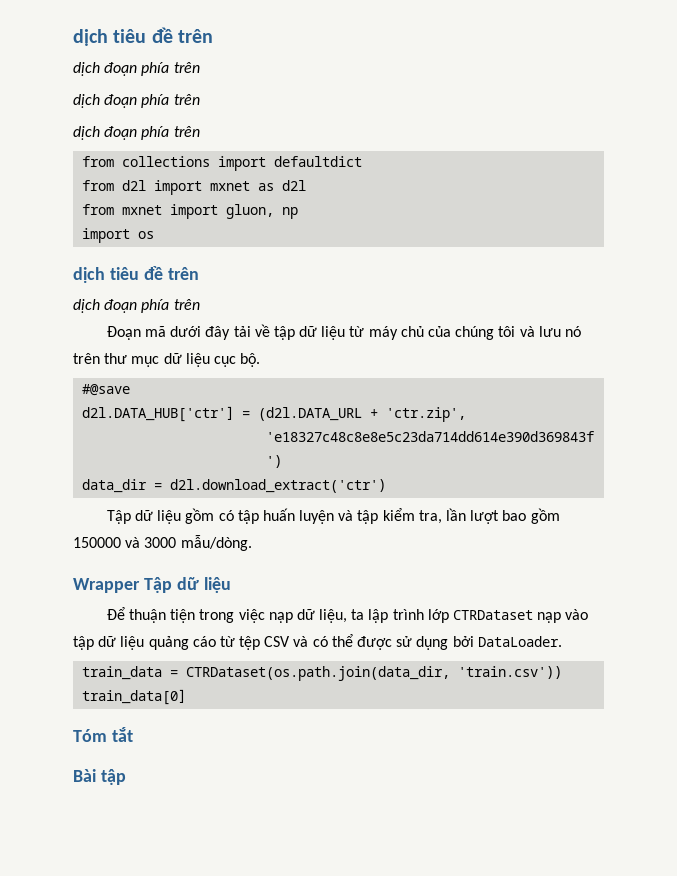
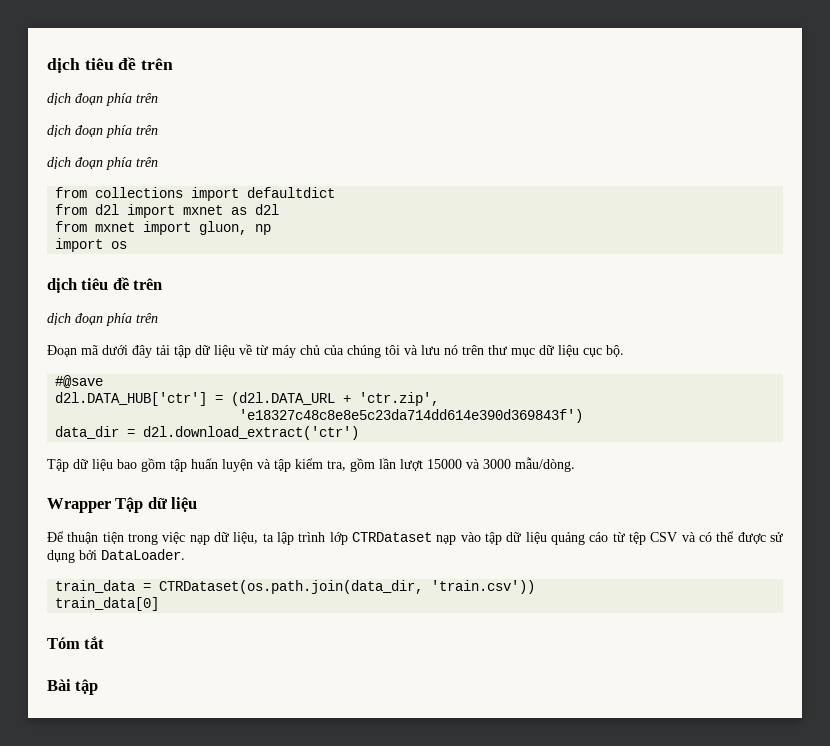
- Đoạn mã dưới đây tải về tập dữ liệu từ máy chủ của chúng tôi và lưu nó trên thư mục dữ liệu cục bộ.
+ Đoạn mã dưới đây tải tập dữ liệu về từ máy chủ của chúng tôi và lưu nó trên thư mục dữ liệu cục bộ.
- Tập dữ liệu gồm có tập huấn luyện và tập kiểm tra, lần lượt bao gồm 150000 và 3000 mẫu/dòng.
+ Tập dữ liệu bao gồm tập huấn luyện và tập kiểm tra, gồm lần lượt 15000 và 3000 mẫu/dòng.

